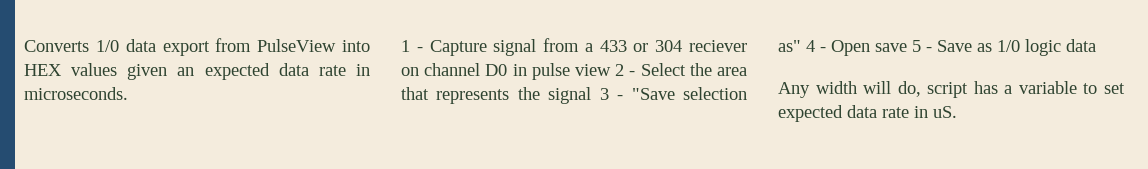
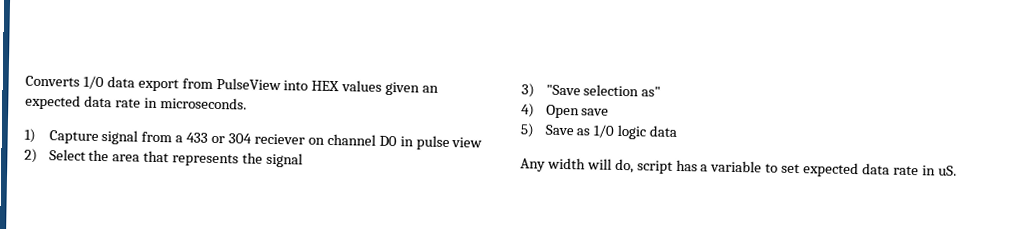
- 1 - Capture signal from a 433 or 304 reciever on channel D0 in pulse view 2 - Select the area that represents the signal 3 - "Save selection as" 4 - Open save 5 - Save as 1/0 logic data
+ 1) Capture signal from a 433 or 304 reciever on channel D0 in pulse view
+ 2) Select the area that represents the signal
+ 3) "Save selection as"
+ 4) Open save
+ 5) Save as 1/0 logic data

